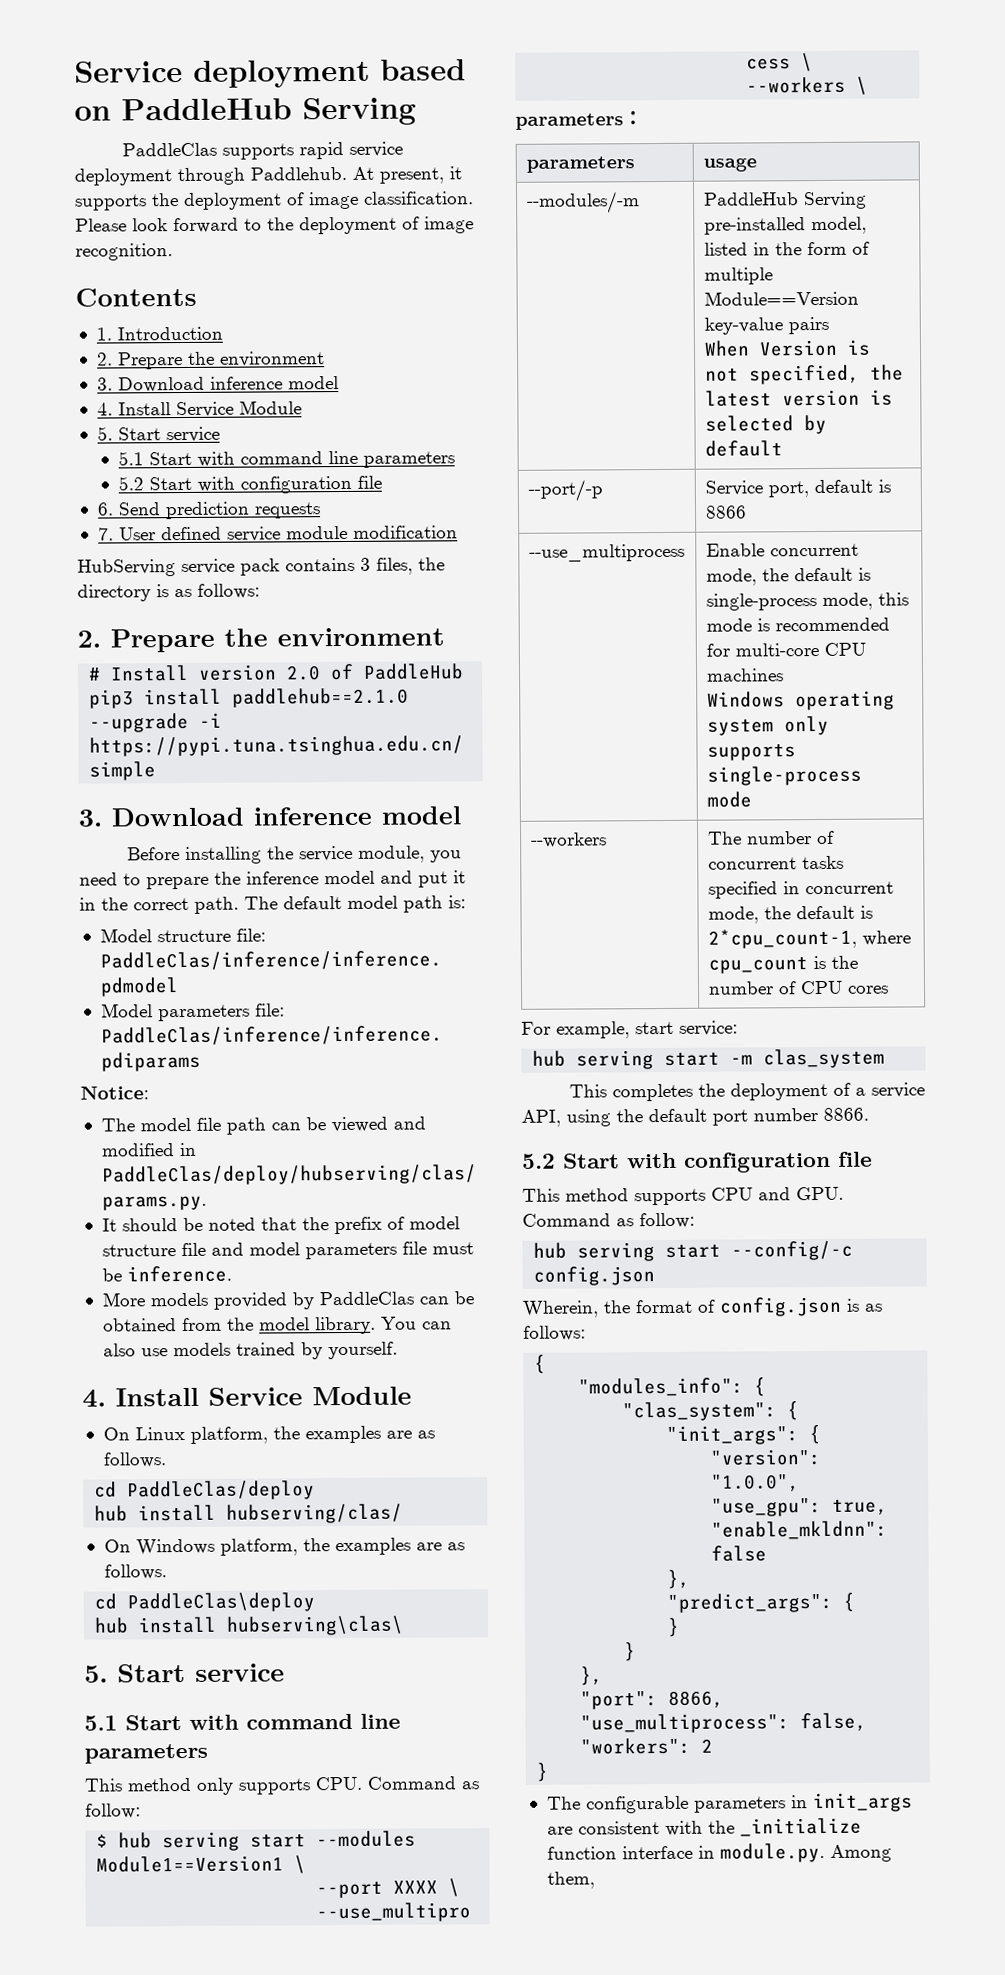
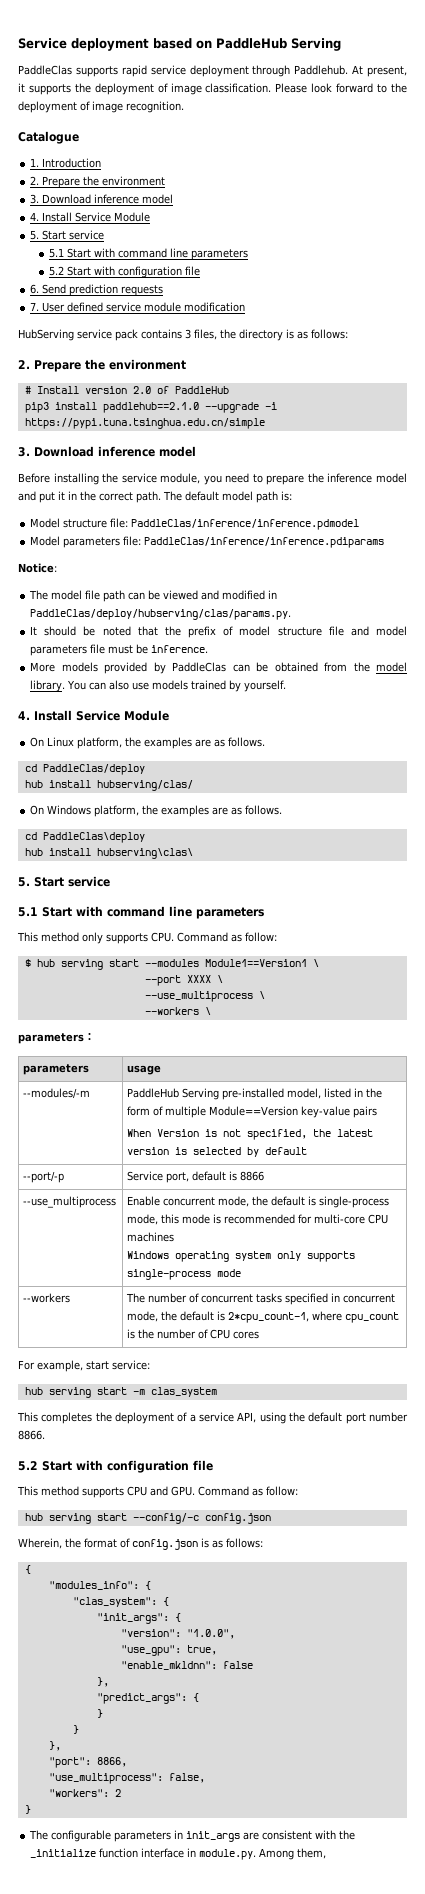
- Contents
+ Catalogue

